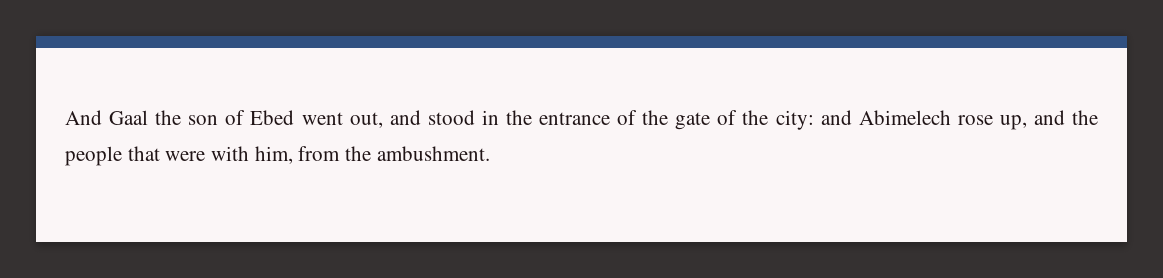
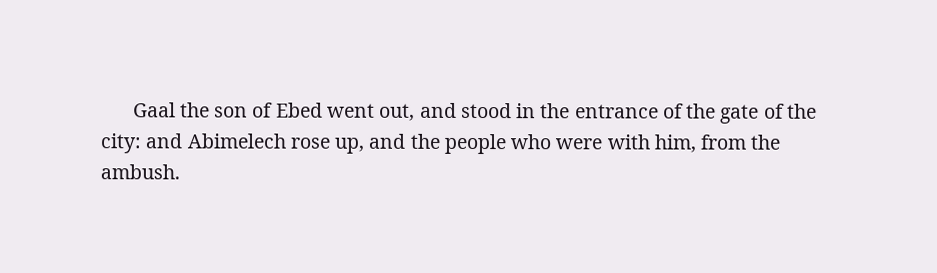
- And Gaal the son of Ebed went out, and stood in the entrance of the gate of the city: and Abimelech rose up, and the people that were with him, from the ambushment.
+ Gaal the son of Ebed went out, and stood in the entrance of the gate of the city: and Abimelech rose up, and the people who were with him, from the ambush.

